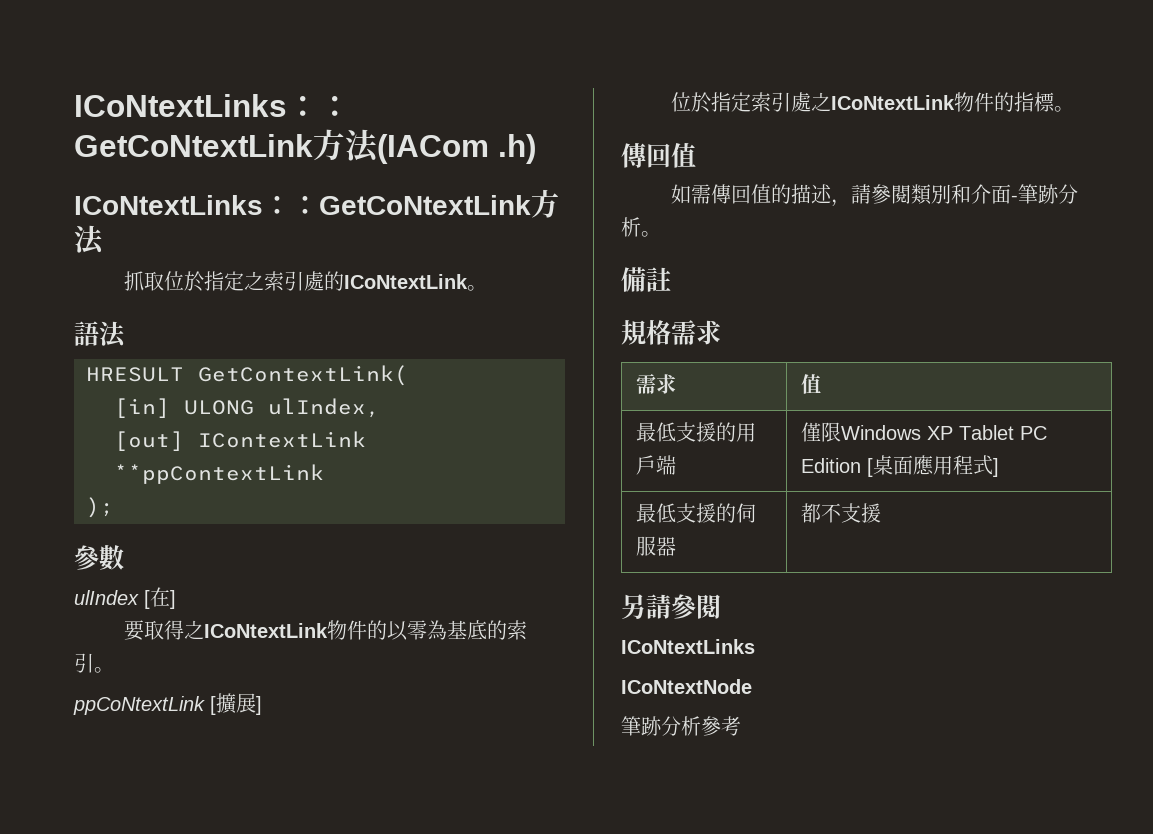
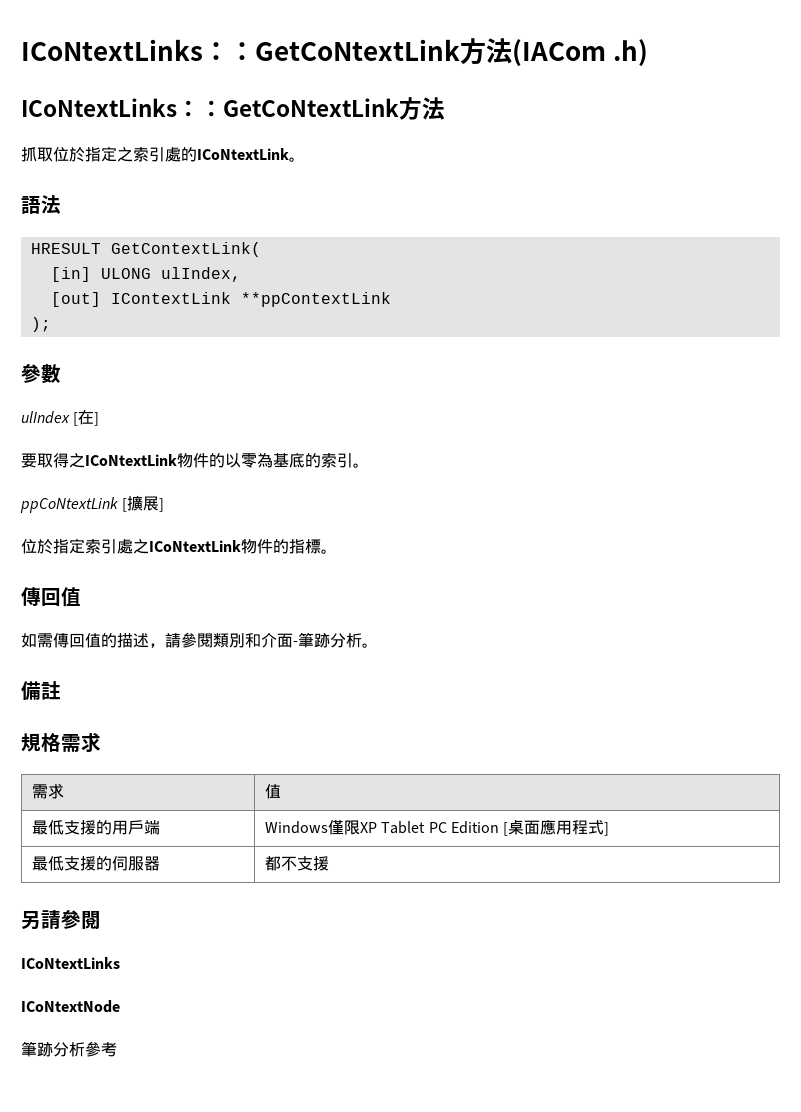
- 最低支援的用戶端 | 僅限Windows XP Tablet PC Edition [桌面應用程式]
+ 最低支援的用戶端 | Windows僅限XP Tablet PC Edition [桌面應用程式]

